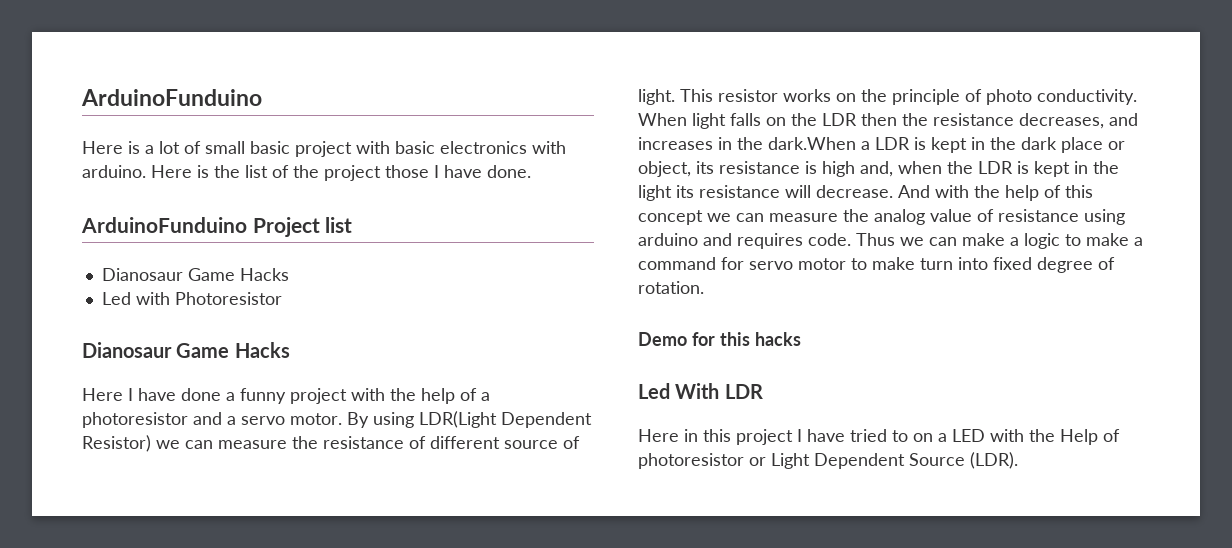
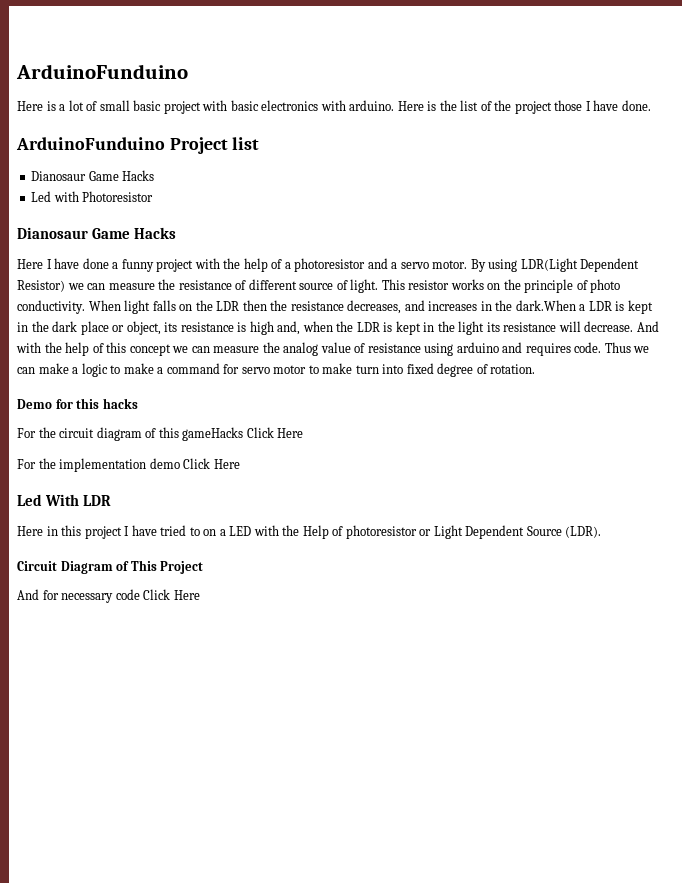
+ For the circuit diagram of this gameHacks Click Here
+ For the implementation demo Click Here
+ Circuit Diagram of This Project
+ And for necessary code Click Here

